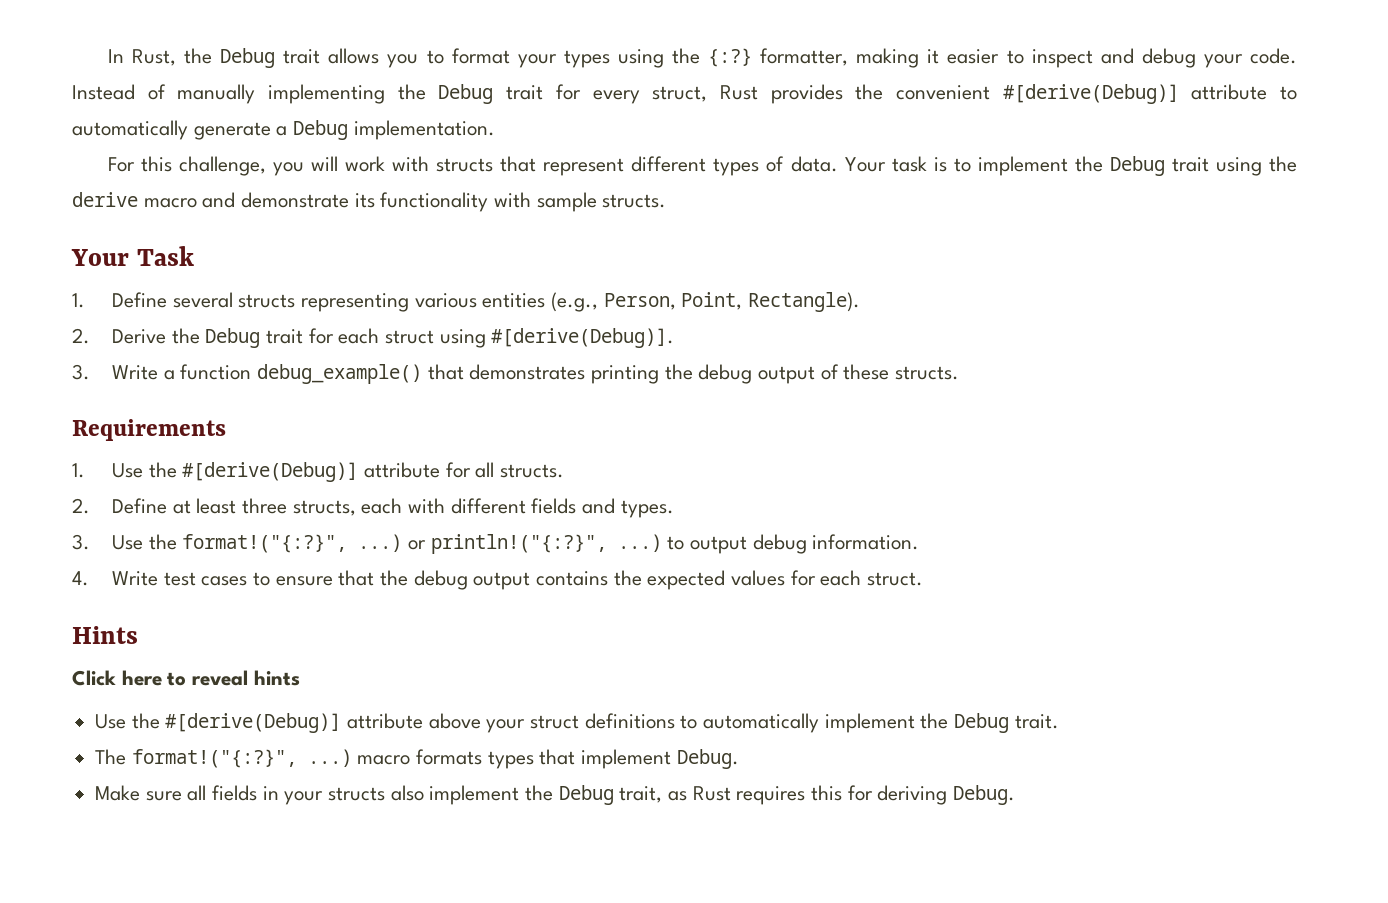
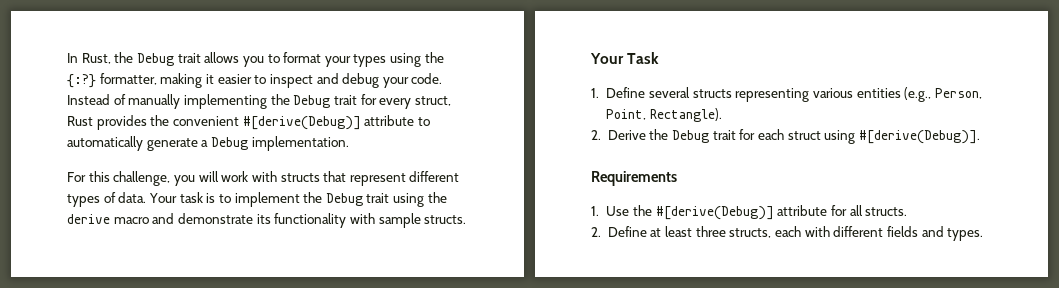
- 3. Write a function debug_example() that demonstrates printing the debug output of these structs.
- 3. Use the format!("{:?}", ...) or println!("{:?}", ...) to output debug information.
- 4. Write test cases to ensure that the debug output contains the expected values for each struct.
- Hints
- Click here to reveal hints
- Use the #[derive(Debug)] attribute above your struct definitions to automatically implement the Debug trait.
- The format!("{:?}", ...) macro formats types that implement Debug.
- Make sure all fields in your structs also implement the Debug trait, as Rust requires this for deriving Debug.

